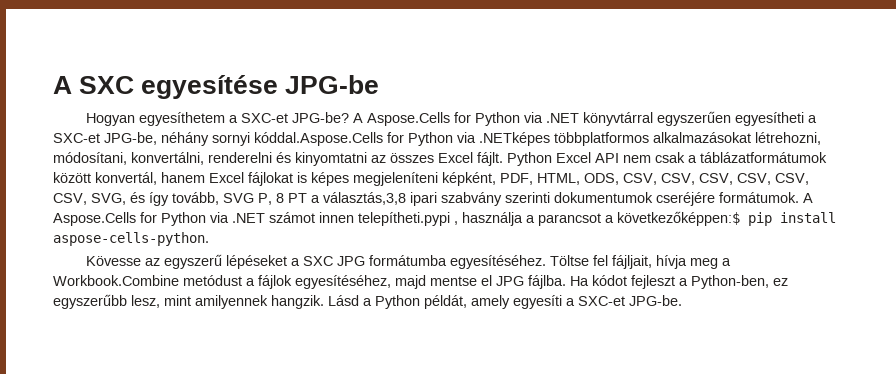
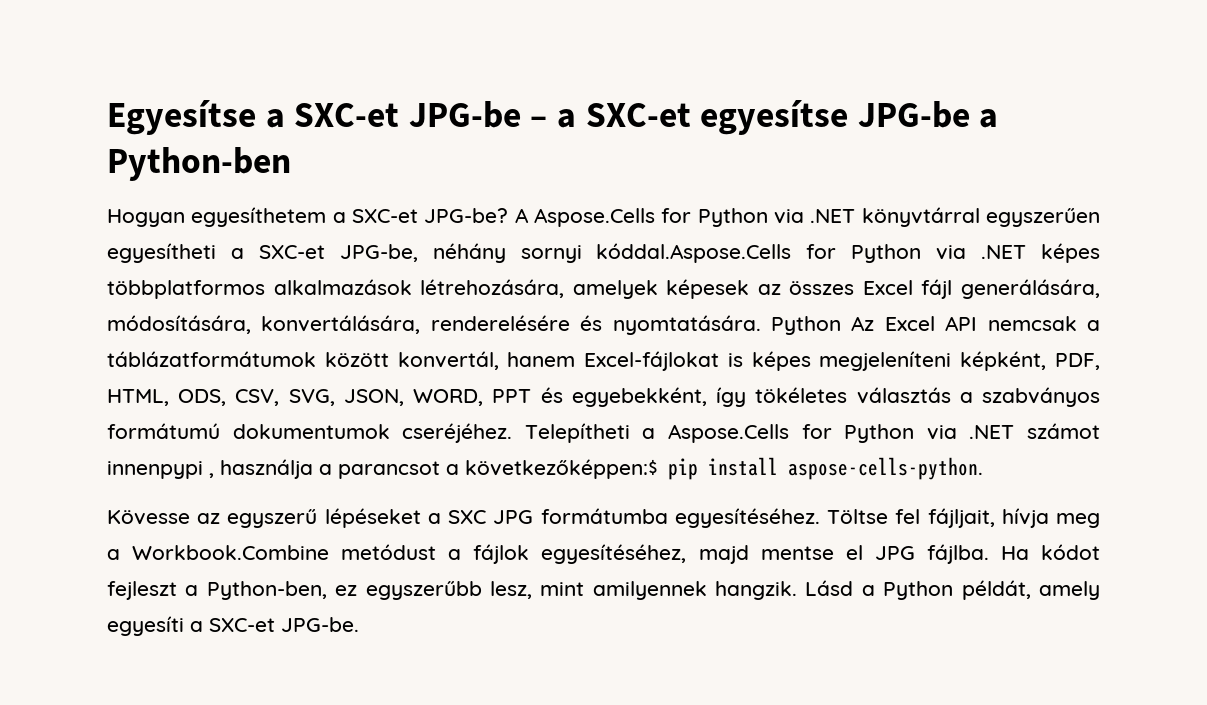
- A SXC egyesítése JPG-be
+ Egyesítse a SXC-et JPG-be – a SXC-et egyesítse JPG-be a Python-ben
- A Aspose.Cells for Python via .NET könyvtárral egyszerűen egyesítheti a SXC-et JPG-be, néhány sornyi kóddal.Aspose.Cells for Python via .NETképes többplatformos alkalmazásokat létrehozni, módosítani, konvertálni, renderelni és kinyomtatni az összes Excel fájlt. Python Excel API nem csak a táblázatformátumok között konvertál, hanem Excel fájlokat is képes megjeleníteni képként, PDF, HTML, ODS, CSV, CSV, CSV, CSV, CSV, CSV, SVG, és így tovább, SVG P, 8 PT a választás,3,8 ipari szabvány szerinti dokumentumok cseréjére formátumok. A Aspose.Cells for Python via .NET számot innen telepítheti.pypi , használja a parancsot a következőképpen:$ pip install aspose-cells-python.
+ A Aspose.Cells for Python via .NET könyvtárral egyszerűen egyesítheti a SXC-et JPG-be, néhány sornyi kóddal.Aspose.Cells for Python via .NET képes többplatformos alkalmazások létrehozására, amelyek képesek az összes Excel fájl generálására, módosítására, konvertálására, renderelésére és nyomtatására. Python Az Excel API nemcsak a táblázatformátumok között konvertál, hanem Excel-fájlokat is képes megjeleníteni képként, PDF, HTML, ODS, CSV, SVG, JSON, WORD, PPT és egyebekként, így tökéletes választás a szabványos formátumú dokumentumok cseréjéhez. Telepítheti a Aspose.Cells for Python via .NET számot innenpypi , használja a parancsot a következőképpen:$ pip install aspose-cells-python.

